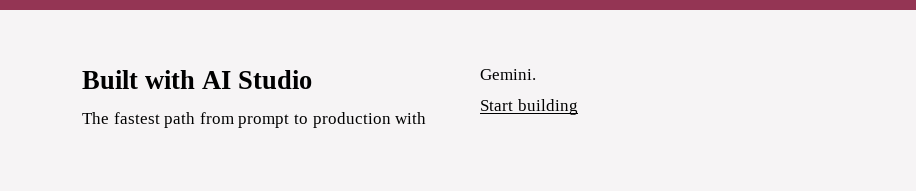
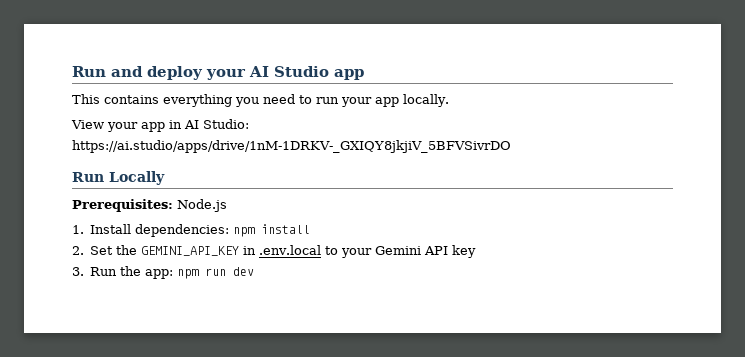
- Built with AI Studio
- The fastest path from prompt to production with Gemini.
- Start building
+ Run and deploy your AI Studio app
+ This contains everything you need to run your app locally.
+ View your app in AI Studio: https://ai.studio/apps/drive/1nM-1DRKV-_GXIQY8jkjiV_5BFVSivrDO
+ Run Locally
+ Prerequisites: Node.js
+ 1. Install dependencies: npm install
+ 2. Set the GEMINI_API_KEY in .env.local to your Gemini API key
+ 3. Run the app: npm run dev

